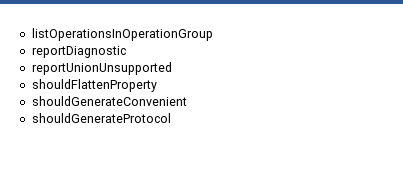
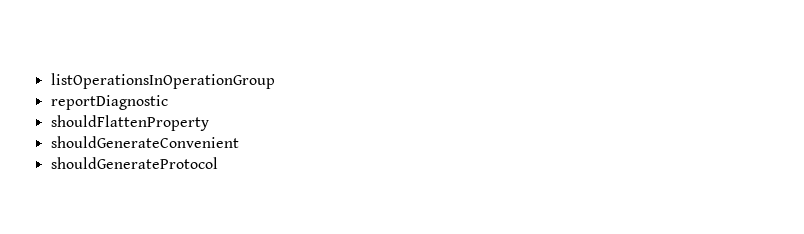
- reportUnionUnsupported

